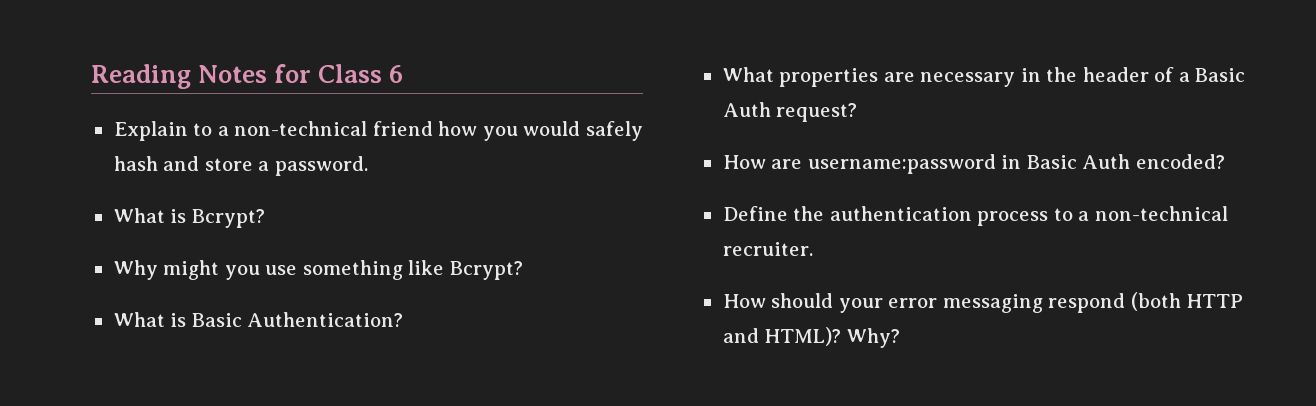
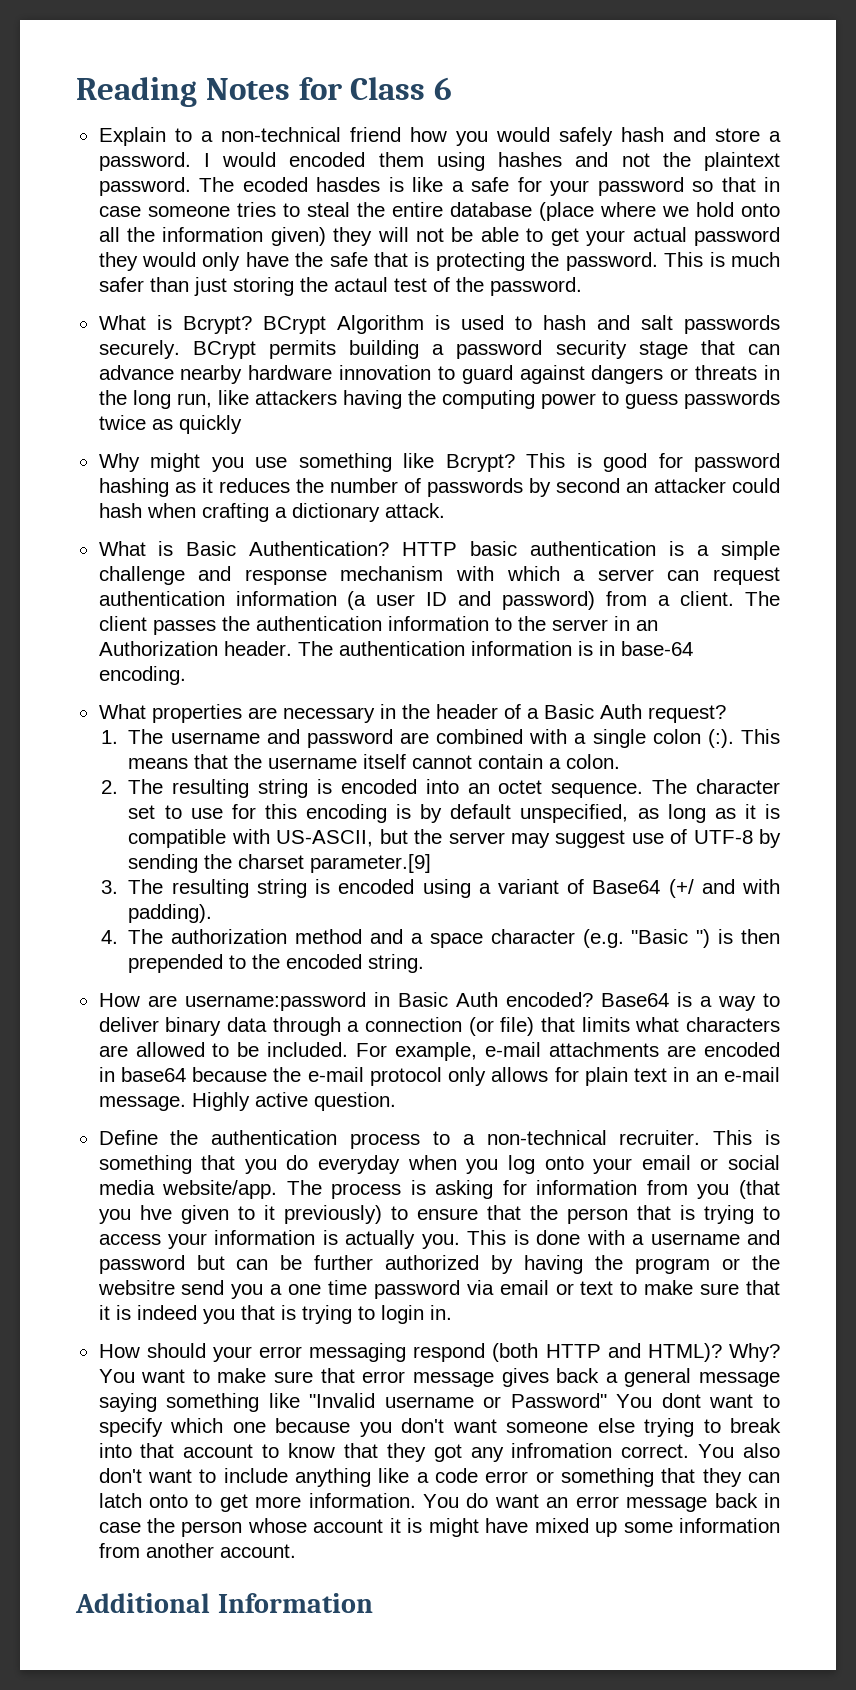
- Explain to a non-technical friend how you would safely hash and store a password.
- What is Bcrypt?
+ Explain to a non-technical friend how you would safely hash and store a password. I would encoded them using hashes and not the plaintext password. The ecoded hasdes is like a safe for your password so that in case someone tries to steal the entire database (place where we hold onto all the information given) they will not be able to get your actual password they would only have the safe that is protecting the password. This is much safer than just storing the actaul test of the password.
+ What is Bcrypt? BCrypt Algorithm is used to hash and salt passwords securely. BCrypt permits building a password security stage that can advance nearby hardware innovation to guard against dangers or threats in the long run, like attackers having the computing power to guess passwords twice as quickly
- Why might you use something like Bcrypt?
- What is Basic Authentication?
+ Why might you use something like Bcrypt? This is good for password hashing as it reduces the number of passwords by second an attacker could hash when crafting a dictionary attack.
+ What is Basic Authentication? HTTP basic authentication is a simple challenge and response mechanism with which a server can request authentication information (a user ID and password) from a client. The client passes the authentication information to the server in an Authorization header. The authentication information is in base-64 encoding.
+ 1. The username and password are combined with a single colon (:). This means that the username itself cannot contain a colon.
+ 2. The resulting string is encoded into an octet sequence. The character set to use for this encoding is by default unspecified, as long as it is compatible with US-ASCII, but the server may suggest use of UTF-8 by sending the charset parameter.[9]
+ 3. The resulting string is encoded using a variant of Base64 (+/ and with padding).
+ 4. The authorization method and a space character (e.g. "Basic ") is then prepended to the encoded string.
+ Base64 is a way to deliver binary data through a connection (or file) that limits what characters are allowed to be included. For example, e-mail attachments are encoded in base64 because the e-mail protocol only allows for plain text in an e-mail message. Highly active question.
+ This is something that you do everyday when you log onto your email or social media website/app. The process is asking for information from you (that you hve given to it previously) to ensure that the person that is trying to access your information is actually you. This is done with a username and password but can be further authorized by having the program or the websitre send you a one time password via email or text to make sure that it is indeed you that is trying to login in.
+ You want to make sure that error message gives back a general message saying something like "Invalid username or Password" You dont want to specify which one because you don't want someone else trying to break into that account to know that they got any infromation correct. You also don't want to include anything like a code error or something that they can latch onto to get more information. You do want an error message back in case the person whose account it is might have mixed up some information from another account.
+ Additional Information

